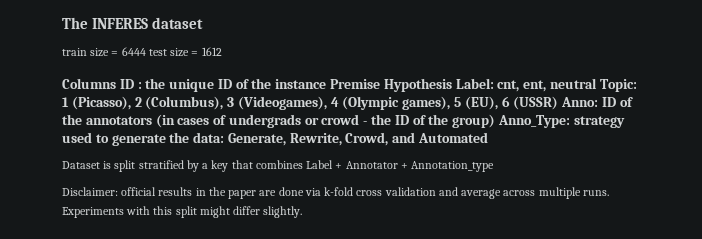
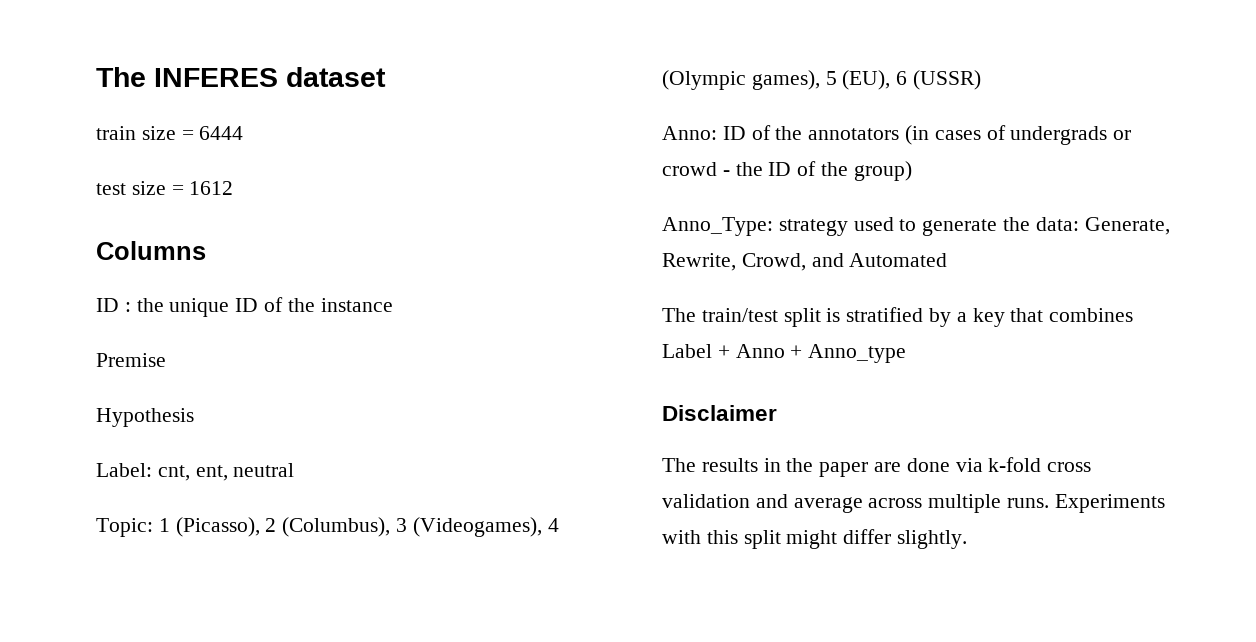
- train size = 6444 test size = 1612
+ train size = 6444
+ test size = 1612
- Columns ID : the unique ID of the instance Premise Hypothesis Label: cnt, ent, neutral Topic: 1 (Picasso), 2 (Columbus), 3 (Videogames), 4 (Olympic games), 5 (EU), 6 (USSR) Anno: ID of the annotators (in cases of undergrads or crowd - the ID of the group) Anno_Type: strategy used to generate the data: Generate, Rewrite, Crowd, and Automated
+ Columns
+ ID : the unique ID of the instance
+ Premise
+ Hypothesis
+ Label: cnt, ent, neutral
+ Topic: 1 (Picasso), 2 (Columbus), 3 (Videogames), 4 (Olympic games), 5 (EU), 6 (USSR)
+ Anno: ID of the annotators (in cases of undergrads or crowd - the ID of the group)
+ Anno_Type: strategy used to generate the data: Generate, Rewrite, Crowd, and Automated
- Dataset is split stratified by a key that combines Label + Annotator + Annotation_type
- Disclaimer: official results in the paper are done via k-fold cross validation and average across multiple runs.
+ The train/test split is stratified by a key that combines Label + Anno + Anno_type
+ Disclaimer
+ The results in the paper are done via k-fold cross validation and average across multiple runs.

